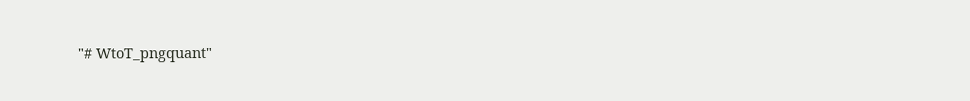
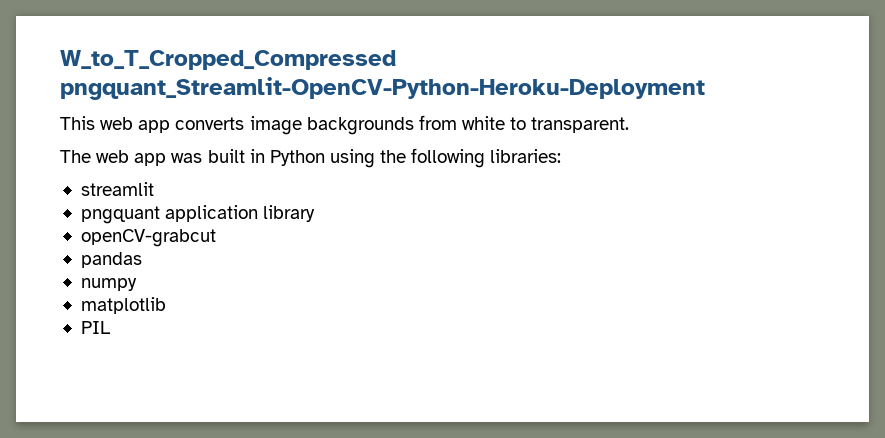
- "# WtoT_pngquant"
+ W_to_T_Cropped_Compressed pngquant_Streamlit-OpenCV-Python-Heroku-Deployment
+ This web app converts image backgrounds from white to transparent.
+ The web app was built in Python using the following libraries:
+ streamlit
+ pngquant application library
+ openCV-grabcut
+ pandas
+ numpy
+ matplotlib
+ PIL

